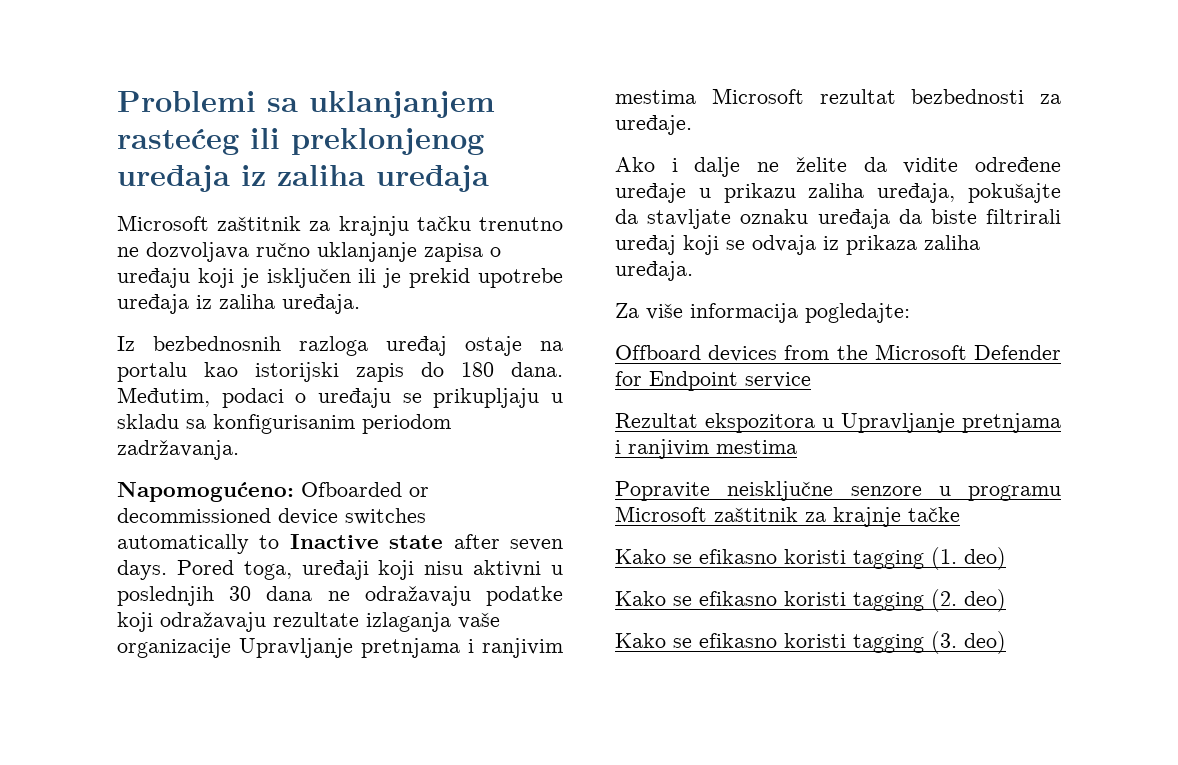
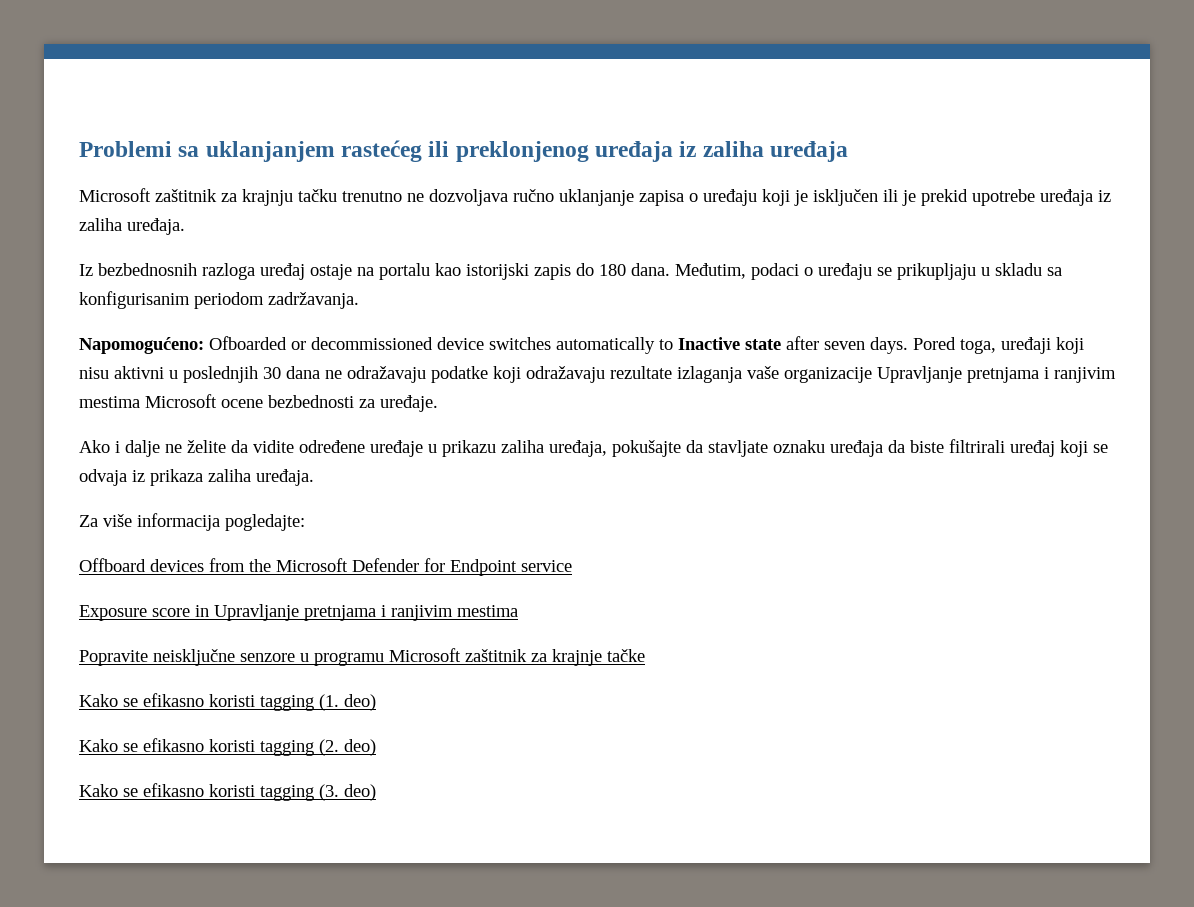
- Pored toga, uređaji koji nisu aktivni u poslednjih 30 dana ne odražavaju podatke koji odražavaju rezultate izlaganja vaše organizacije Upravljanje pretnjama i ranjivim mestima Microsoft rezultat bezbednosti za uređaje.
+ Pored toga, uređaji koji nisu aktivni u poslednjih 30 dana ne odražavaju podatke koji odražavaju rezultate izlaganja vaše organizacije Upravljanje pretnjama i ranjivim mestima Microsoft ocene bezbednosti za uređaje.
- Rezultat ekspozitora u Upravljanje pretnjama i ranjivim mestima
+ Exposure score in Upravljanje pretnjama i ranjivim mestima

